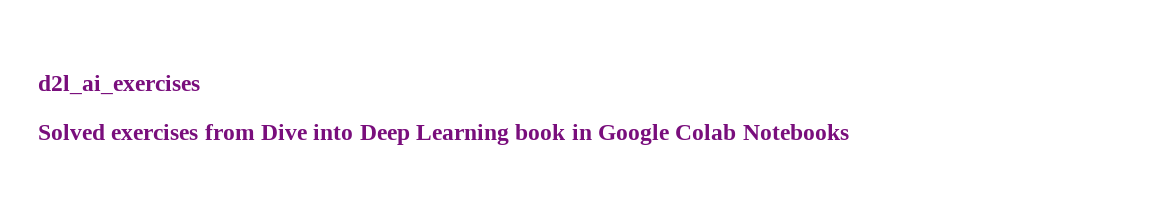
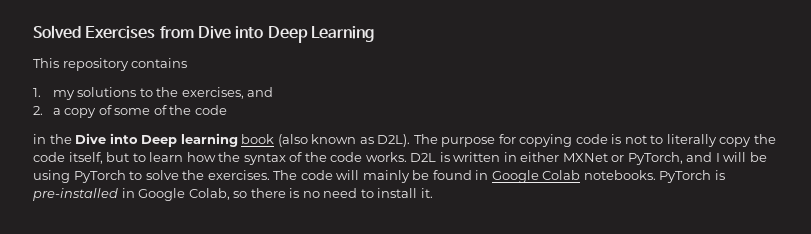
- d2l_ai_exercises
- Solved exercises from Dive into Deep Learning book in Google Colab Notebooks
+ Solved Exercises from Dive into Deep Learning
+ This repository contains
+ 1. my solutions to the exercises, and
+ 2. a copy of some of the code
+ in the Dive into Deep learning book (also known as D2L). The purpose for copying code is not to literally copy the code itself, but to learn how the syntax of the code works. D2L is written in either MXNet or PyTorch, and I will be using PyTorch to solve the exercises. The code will mainly be found in Google Colab notebooks. PyTorch is pre-installed in Google Colab, so there is no need to install it.

